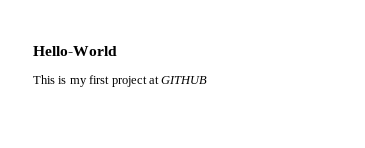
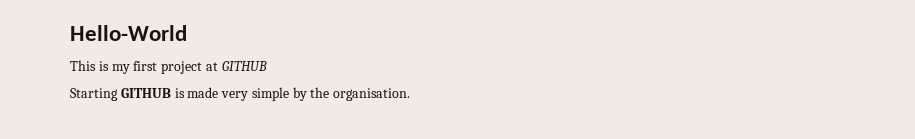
+ Starting GITHUB is made very simple by the organisation.

